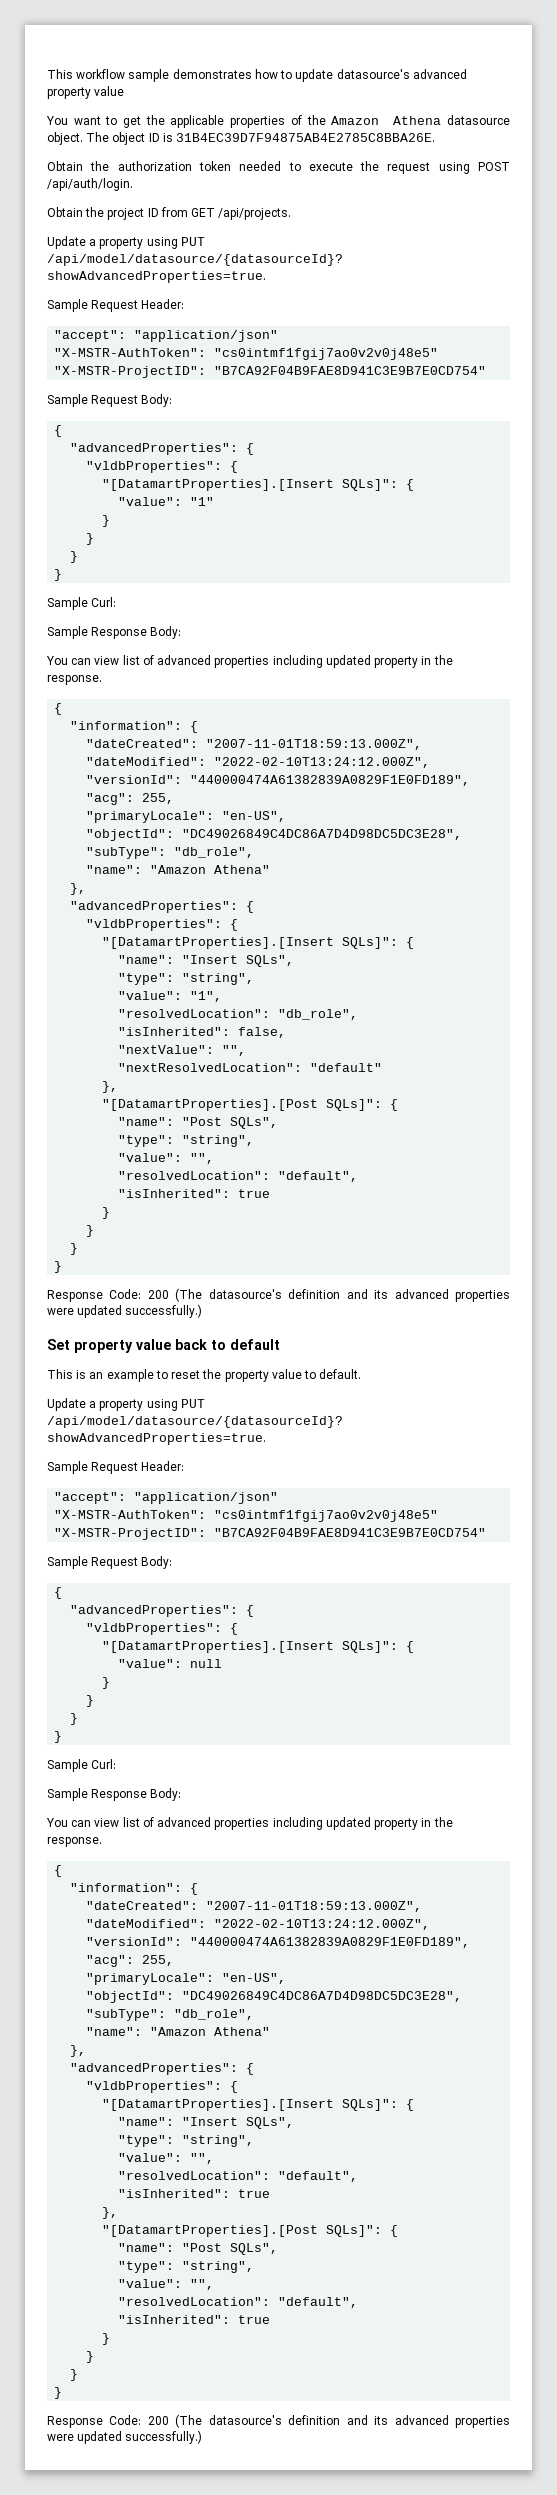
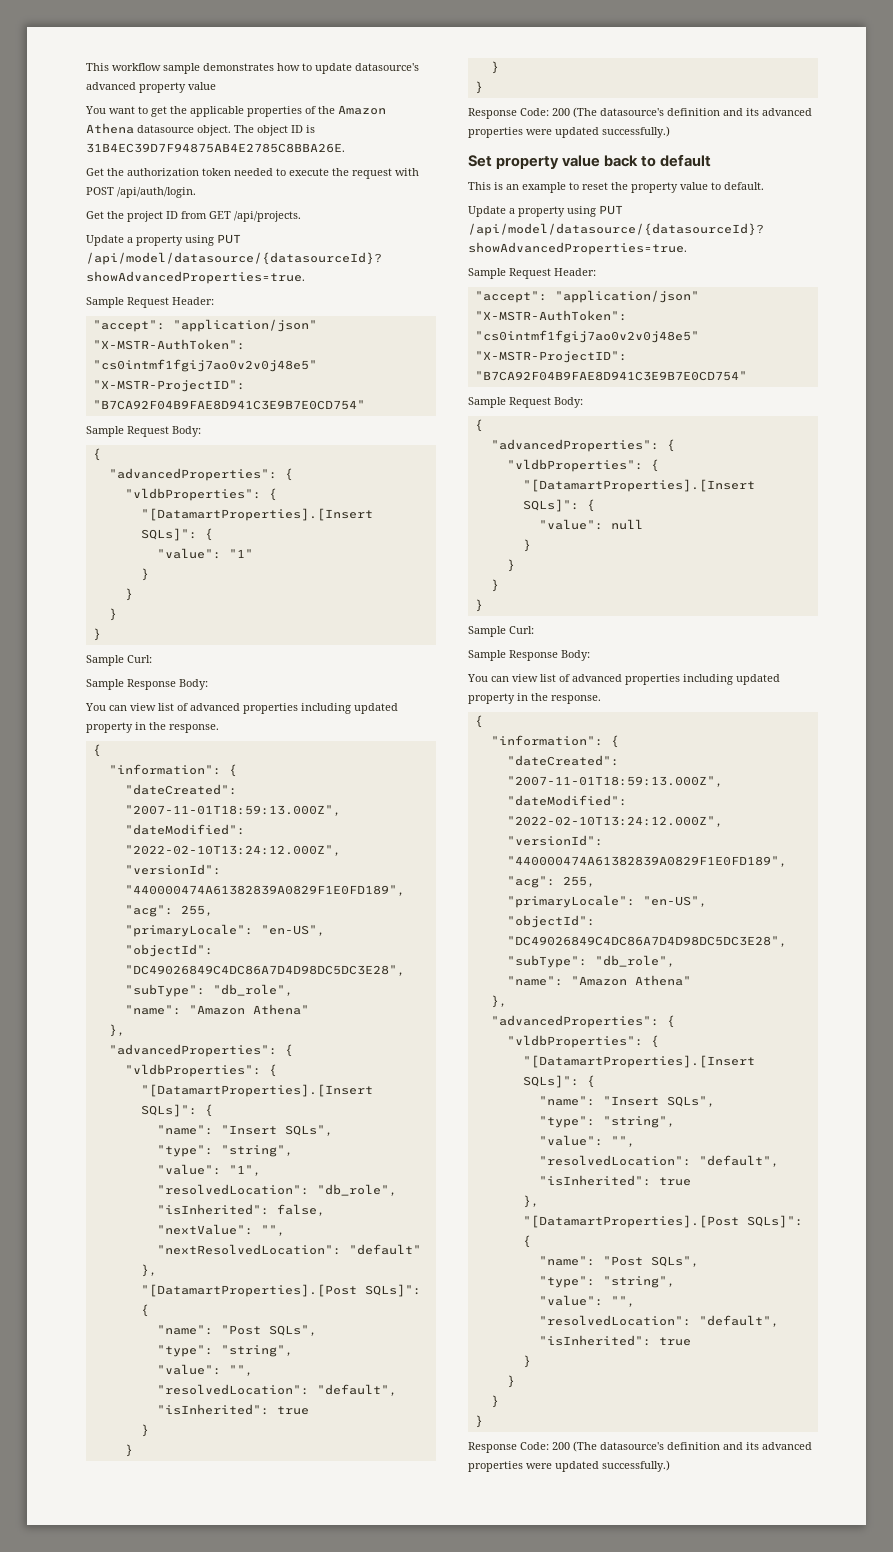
- Obtain the authorization token needed to execute the request using POST /api/auth/login.
+ Get the authorization token needed to execute the request with POST /api/auth/login.
- Obtain the project ID from GET /api/projects.
+ Get the project ID from GET /api/projects.

